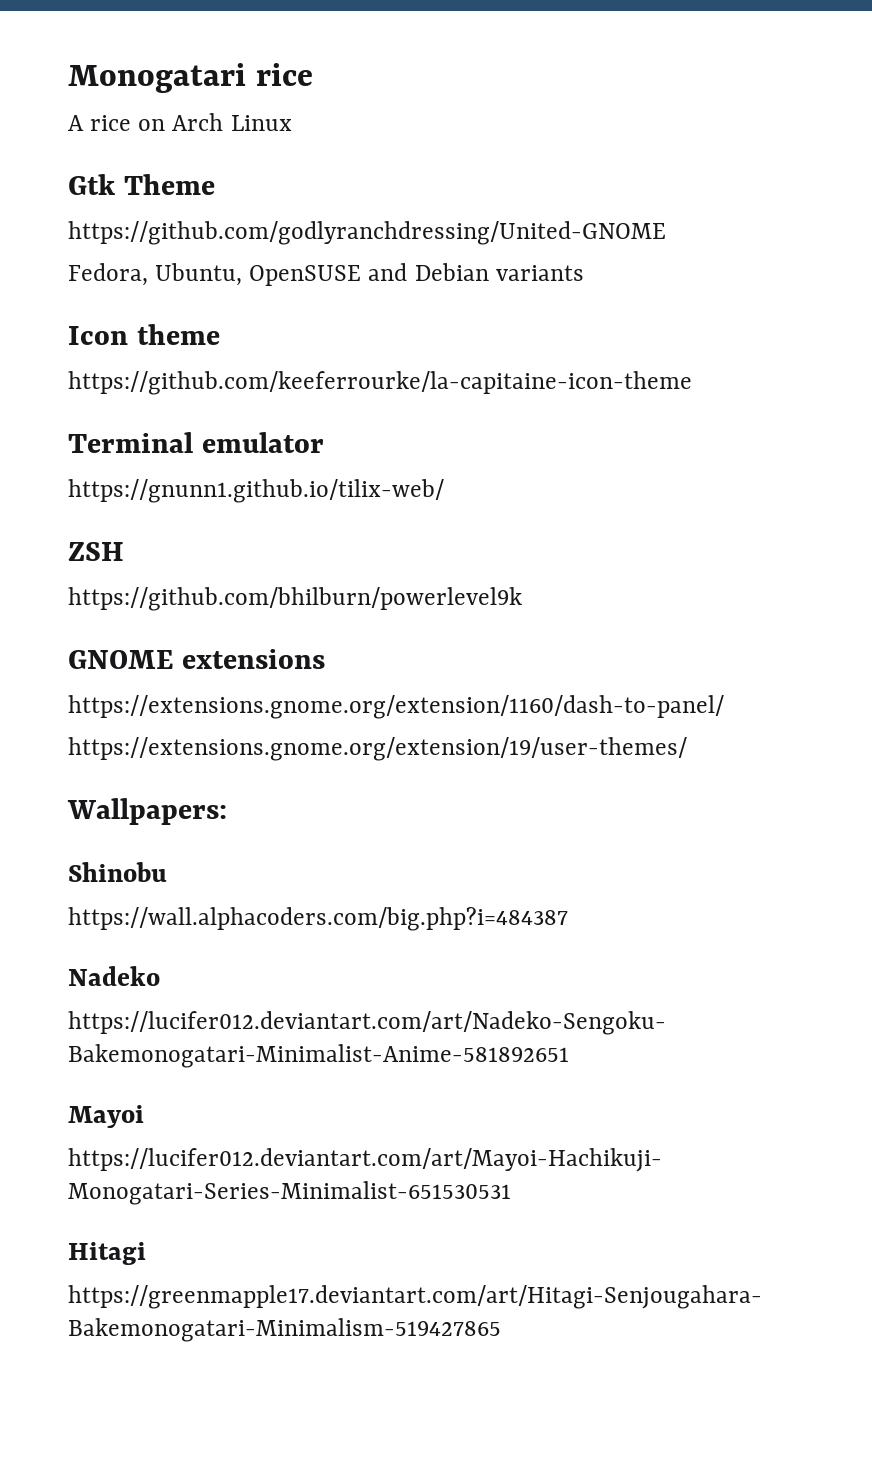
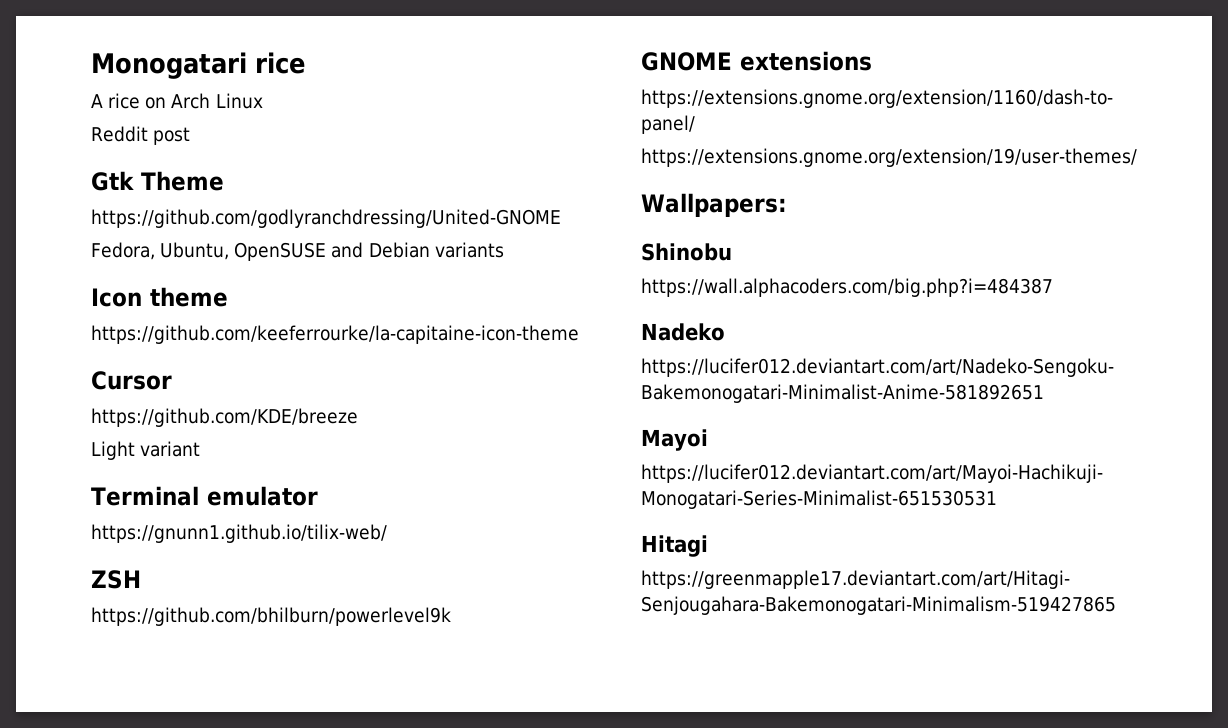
+ Reddit post
+ Cursor
+ https://github.com/KDE/breeze
+ Light variant

